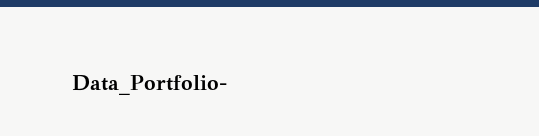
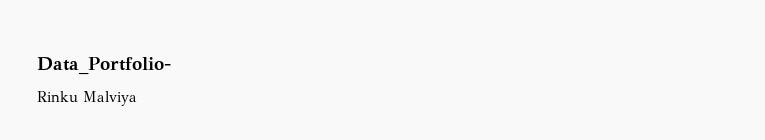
+ Rinku Malviya

